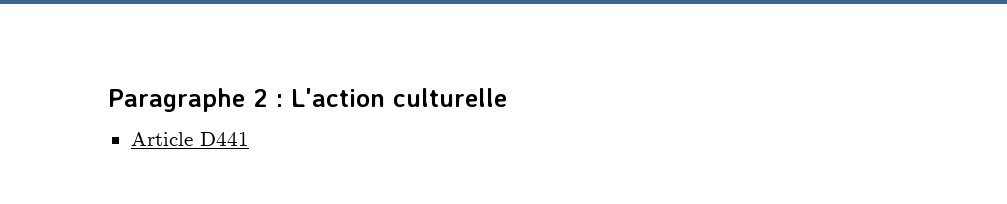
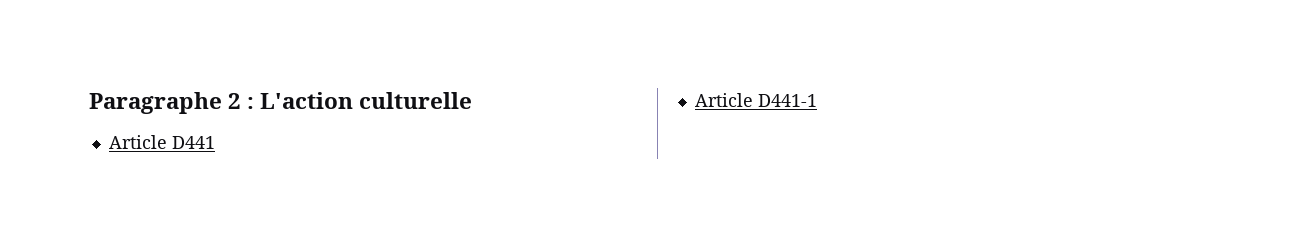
+ Article D441-1

